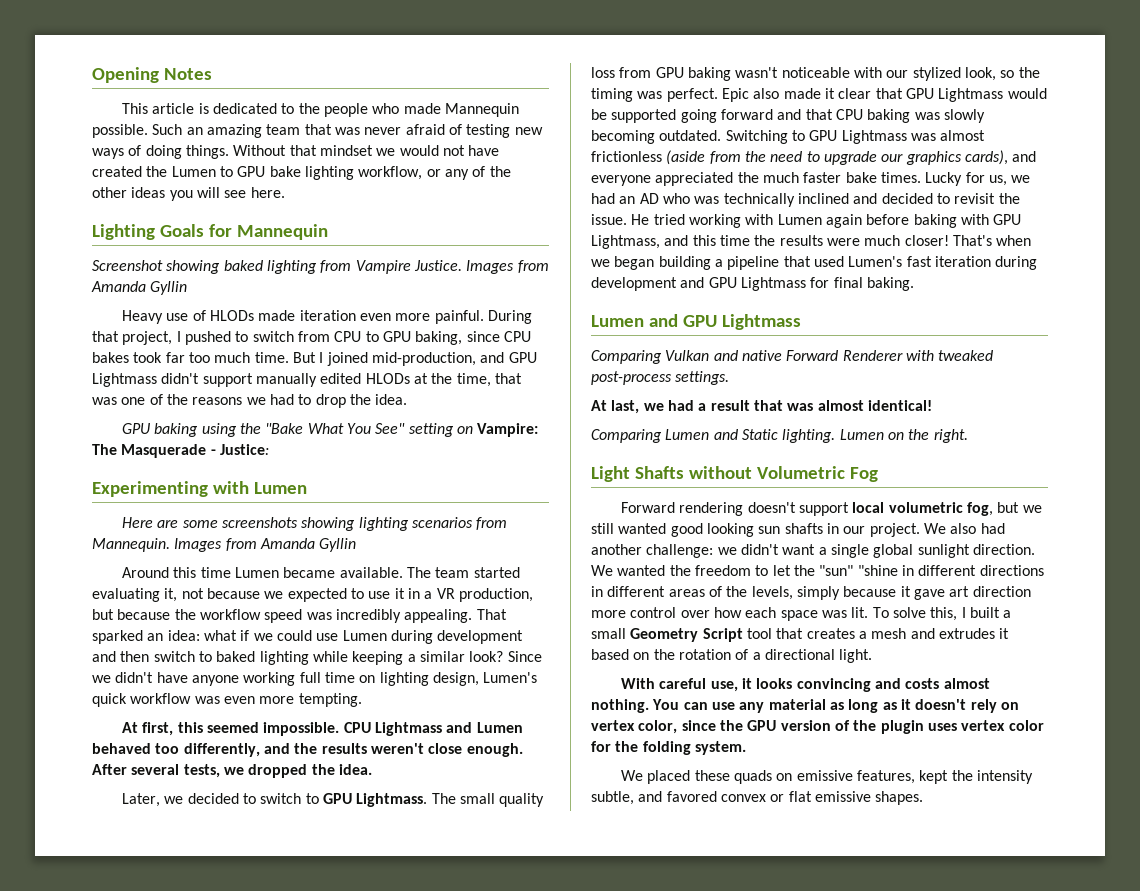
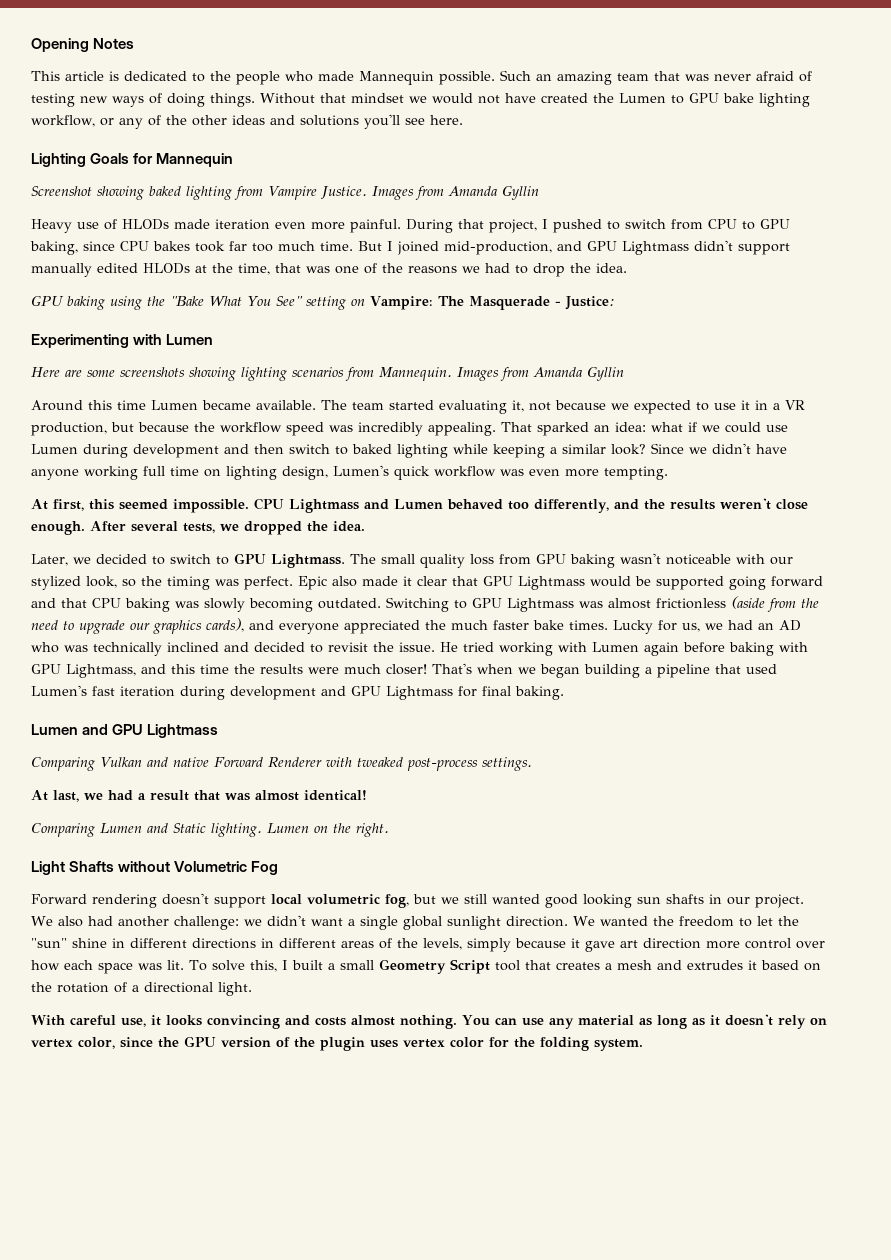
- Without that mindset we would not have created the Lumen to GPU bake lighting workflow, or any of the other ideas you will see here.
+ Without that mindset we would not have created the Lumen to GPU bake lighting workflow, or any of the other ideas and solutions you'll see here.
- We wanted the freedom to let the "sun" "shine in different directions in different areas of the levels, simply because it gave art direction more control over how each space was lit.
+ We wanted the freedom to let the "sun" shine in different directions in different areas of the levels, simply because it gave art direction more control over how each space was lit.
- We placed these quads on emissive features, kept the intensity subtle, and favored convex or flat emissive shapes.

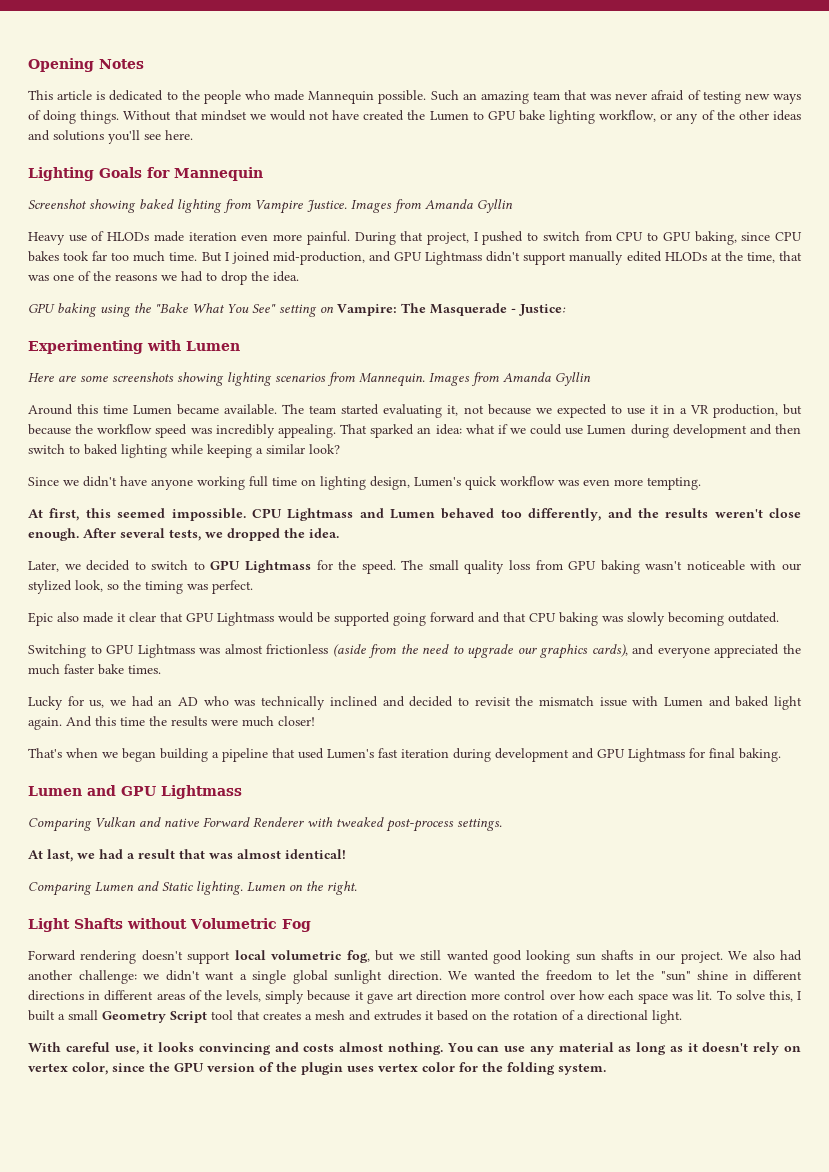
- That sparked an idea: what if we could use Lumen during development and then switch to baked lighting while keeping a similar look? Since we didn't have anyone working full time on lighting design, Lumen's quick workflow was even more tempting.
+ That sparked an idea: what if we could use Lumen during development and then switch to baked lighting while keeping a similar look?
+ Since we didn't have anyone working full time on lighting design, Lumen's quick workflow was even more tempting.
- Later, we decided to switch to GPU Lightmass.
+ Later, we decided to switch to GPU Lightmass for the speed.
- The small quality loss from GPU baking wasn't noticeable with our stylized look, so the timing was perfect. Epic also made it clear that GPU Lightmass would be supported going forward and that CPU baking was slowly becoming outdated. Switching to GPU Lightmass was almost frictionless (aside from the need to upgrade our graphics cards), and everyone appreciated the much faster bake times. Lucky for us, we had an AD who was technically inclined and decided to revisit the issue. He tried working with Lumen again before baking with GPU Lightmass, and this time the results were much closer! That's when we began building a pipeline that used Lumen's fast iteration during development and GPU Lightmass for final baking.
+ The small quality loss from GPU baking wasn't noticeable with our stylized look, so the timing was perfect.
+ Epic also made it clear that GPU Lightmass would be supported going forward and that CPU baking was slowly becoming outdated.
+ Switching to GPU Lightmass was almost frictionless (aside from the need to upgrade our graphics cards), and everyone appreciated the much faster bake times.
+ Lucky for us, we had an AD who was technically inclined and decided to revisit the mismatch issue with Lumen and baked light again. And this time the results were much closer!
+ That's when we began building a pipeline that used Lumen's fast iteration during development and GPU Lightmass for final baking.

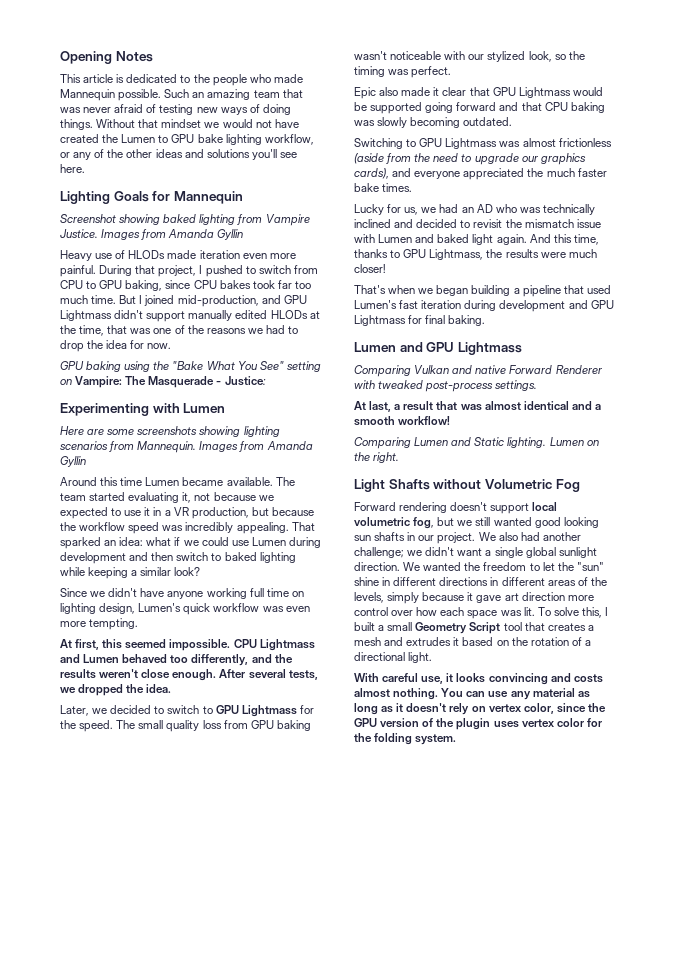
- But I joined mid-production, and GPU Lightmass didn't support manually edited HLODs at the time, that was one of the reasons we had to drop the idea.
+ But I joined mid-production, and GPU Lightmass didn't support manually edited HLODs at the time, that was one of the reasons we had to drop the idea for now.
- And this time the results were much closer!
+ And this time, thanks to GPU Lightmass, the results were much closer!
- At last, we had a result that was almost identical!
+ At last, a result that was almost identical and a smooth workflow!
- We also had another challenge: we didn't want a single global sunlight direction.
+ We also had another challenge; we didn't want a single global sunlight direction.

